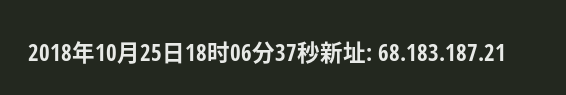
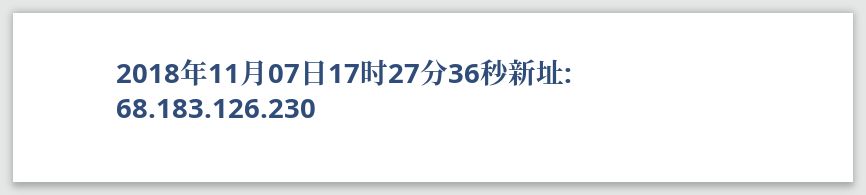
- 2018年10月25日18时06分37秒新址: 68.183.187.21
+ 2018年11月07日17时27分36秒新址: 68.183.126.230

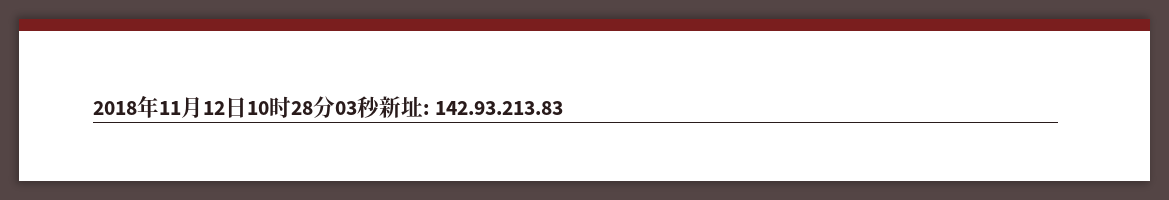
- 2018年11月07日17时27分36秒新址: 68.183.126.230
+ 2018年11月12日10时28分03秒新址: 142.93.213.83

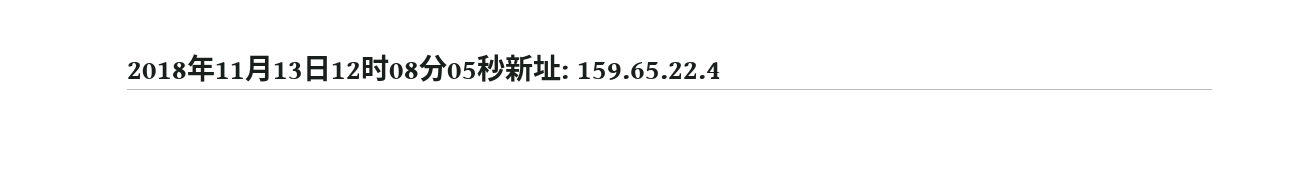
- 2018年11月12日10时28分03秒新址: 142.93.213.83
+ 2018年11月13日12时08分05秒新址: 159.65.22.4

